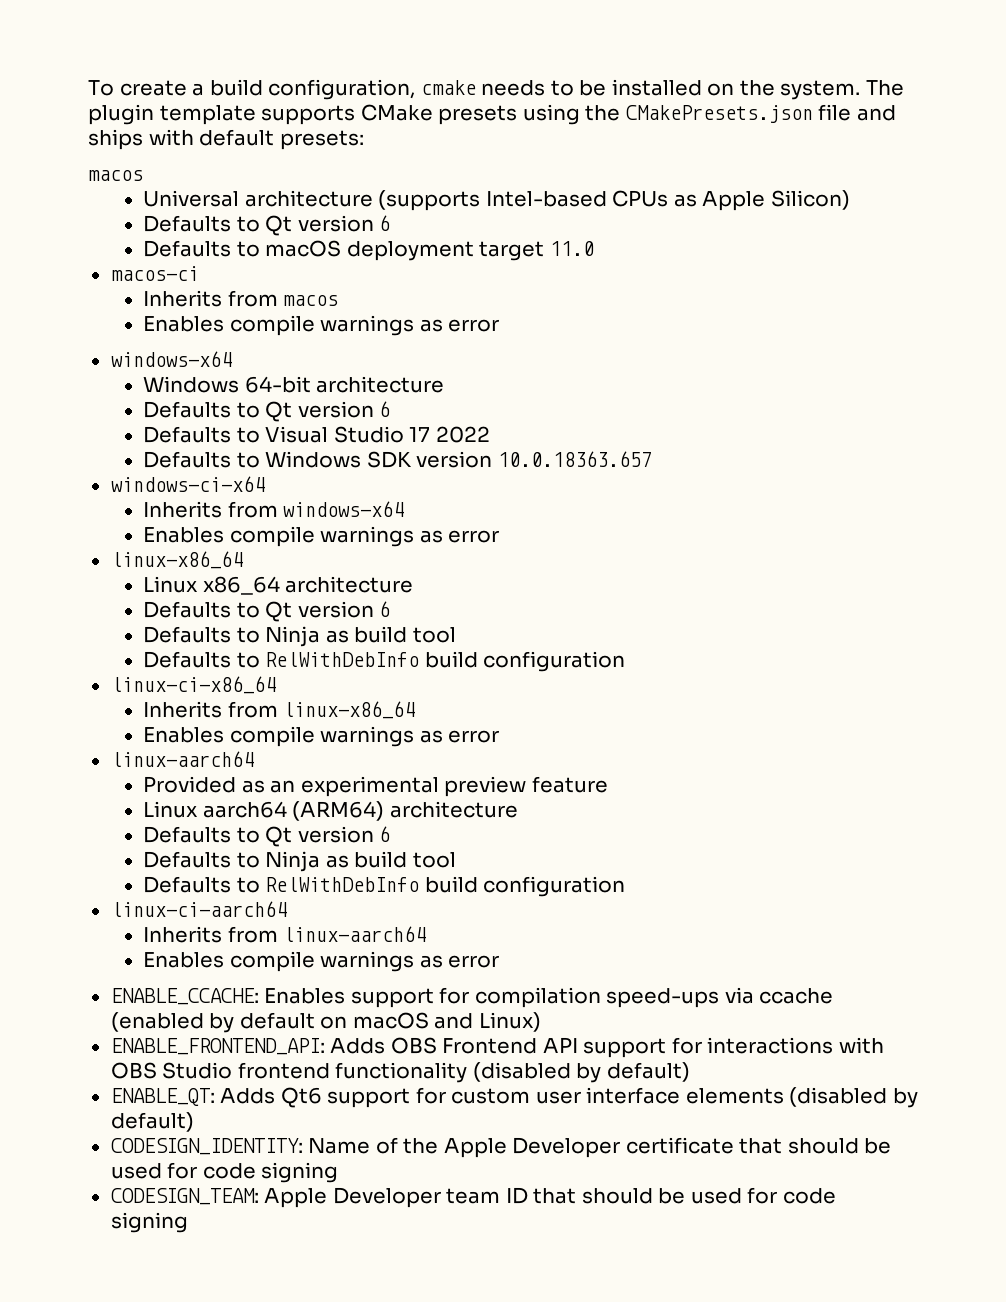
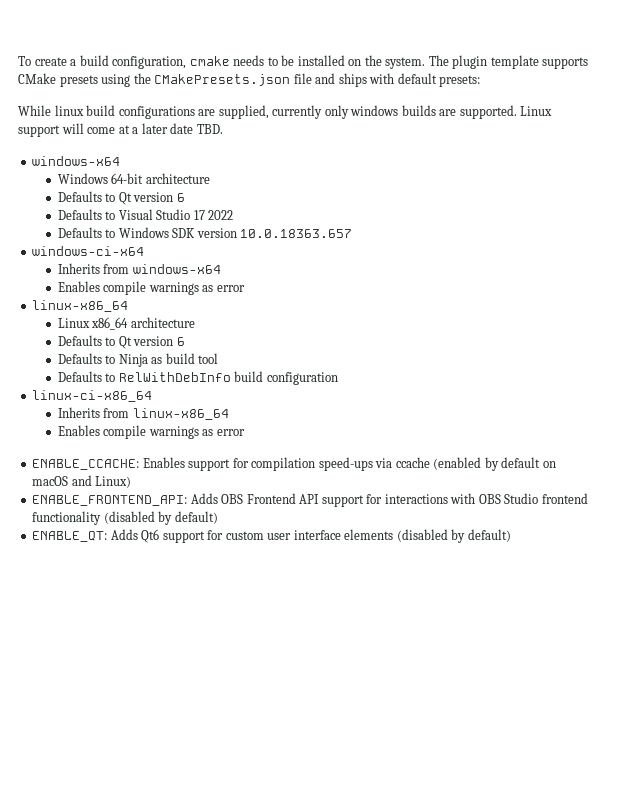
  The plugin template supports CMake presets using the CMakePresets.json file and ships with default presets:
- macos
- Universal architecture (supports Intel-based CPUs as Apple Silicon)
- Defaults to Qt version 6
- Defaults to macOS deployment target 11.0
- macos-ci
- Inherits from macos
- Enables compile warnings as error
+ While linux build configurations are supplied, currently only windows builds are supported. Linux support will come at a later date TBD.
  Inherits from linux-x86_64
- Enables compile warnings as error
- linux-aarch64
- Provided as an experimental preview feature
- Linux aarch64 (ARM64) architecture
- Defaults to Qt version 6
- Defaults to Ninja as build tool
- Defaults to RelWithDebInfo build configuration
- linux-ci-aarch64
- Inherits from linux-aarch64
- CODESIGN_IDENTITY: Name of the Apple Developer certificate that should be used for code signing
- CODESIGN_TEAM: Apple Developer team ID that should be used for code signing

